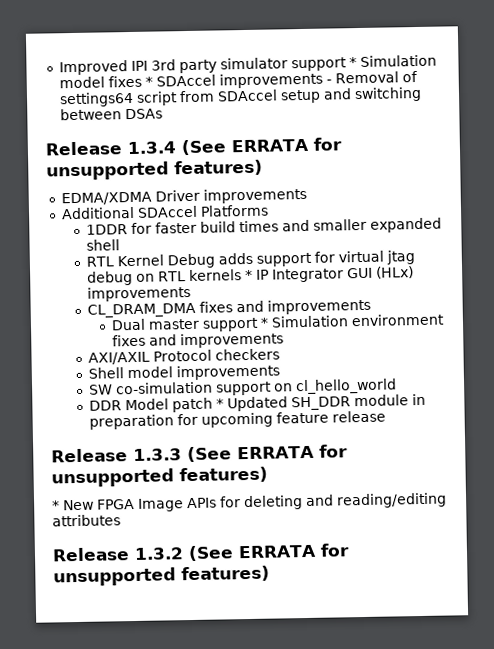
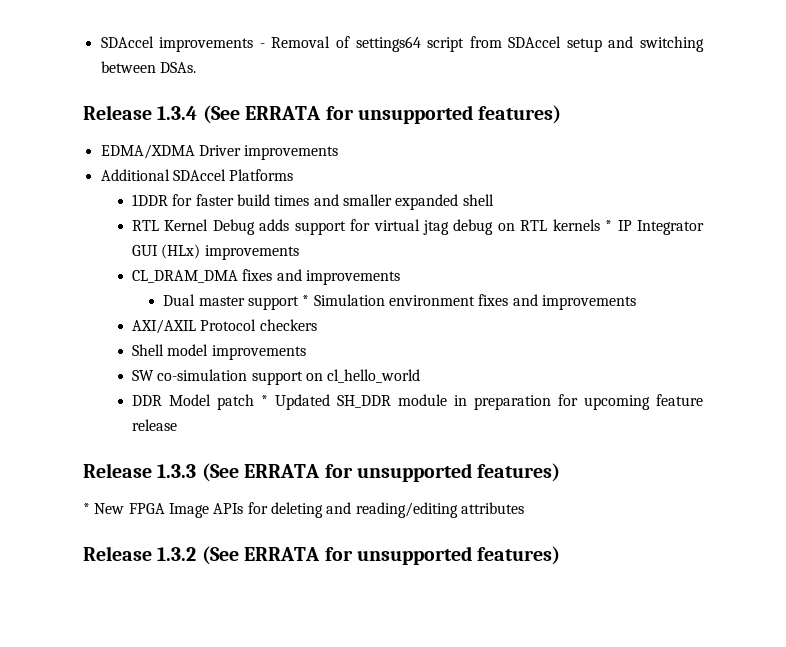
- Improved IPI 3rd party simulator support * Simulation model fixes * SDAccel improvements - Removal of settings64 script from SDAccel setup and switching between DSAs
+ SDAccel improvements - Removal of settings64 script from SDAccel setup and switching between DSAs.

